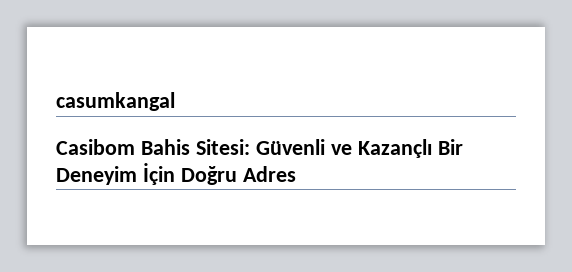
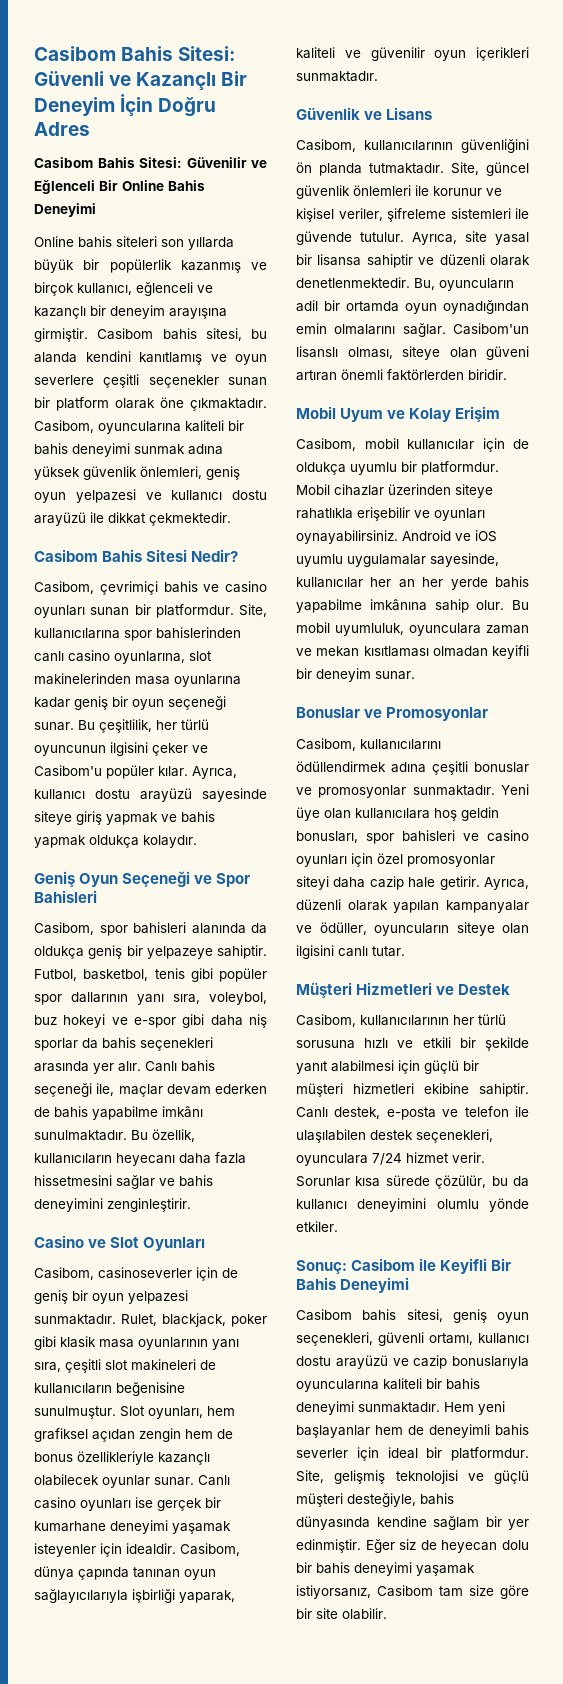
- casumkangal
+ Casibom Bahis Sitesi: Güvenilir ve Eğlenceli Bir Online Bahis Deneyimi
+ Online bahis siteleri son yıllarda büyük bir popülerlik kazanmış ve birçok kullanıcı, eğlenceli ve kazançlı bir deneyim arayışına girmiştir. Casibom bahis sitesi, bu alanda kendini kanıtlamış ve oyun severlere çeşitli seçenekler sunan bir platform olarak öne çıkmaktadır. Casibom, oyuncularına kaliteli bir bahis deneyimi sunmak adına yüksek güvenlik önlemleri, geniş oyun yelpazesi ve kullanıcı dostu arayüzü ile dikkat çekmektedir.
+ Casibom Bahis Sitesi Nedir?
+ Casibom, çevrimiçi bahis ve casino oyunları sunan bir platformdur. Site, kullanıcılarına spor bahislerinden canlı casino oyunlarına, slot makinelerinden masa oyunlarına kadar geniş bir oyun seçeneği sunar. Bu çeşitlilik, her türlü oyuncunun ilgisini çeker ve Casibom'u popüler kılar. Ayrıca, kullanıcı dostu arayüzü sayesinde siteye giriş yapmak ve bahis yapmak oldukça kolaydır.
+ Geniş Oyun Seçeneği ve Spor Bahisleri
+ Casibom, spor bahisleri alanında da oldukça geniş bir yelpazeye sahiptir. Futbol, basketbol, tenis gibi popüler spor dallarının yanı sıra, voleybol, buz hokeyi ve e-spor gibi daha niş sporlar da bahis seçenekleri arasında yer alır. Canlı bahis seçeneği ile, maçlar devam ederken de bahis yapabilme imkânı sunulmaktadır. Bu özellik, kullanıcıların heyecanı daha fazla hissetmesini sağlar ve bahis deneyimini zenginleştirir.
+ Casino ve Slot Oyunları
+ Casibom, casinoseverler için de geniş bir oyun yelpazesi sunmaktadır. Rulet, blackjack, poker gibi klasik masa oyunlarının yanı sıra, çeşitli slot makineleri de kullanıcıların beğenisine sunulmuştur. Slot oyunları, hem grafiksel açıdan zengin hem de bonus özellikleriyle kazançlı olabilecek oyunlar sunar. Canlı casino oyunları ise gerçek bir kumarhane deneyimi yaşamak isteyenler için idealdir. Casibom, dünya çapında tanınan oyun sağlayıcılarıyla işbirliği yaparak, kaliteli ve güvenilir oyun içerikleri sunmaktadır.
+ Güvenlik ve Lisans
+ Casibom, kullanıcılarının güvenliğini ön planda tutmaktadır. Site, güncel güvenlik önlemleri ile korunur ve kişisel veriler, şifreleme sistemleri ile güvende tutulur. Ayrıca, site yasal bir lisansa sahiptir ve düzenli olarak denetlenmektedir. Bu, oyuncuların adil bir ortamda oyun oynadığından emin olmalarını sağlar. Casibom'un lisanslı olması, siteye olan güveni artıran önemli faktörlerden biridir.
+ Mobil Uyum ve Kolay Erişim
+ Casibom, mobil kullanıcılar için de oldukça uyumlu bir platformdur. Mobil cihazlar üzerinden siteye rahatlıkla erişebilir ve oyunları oynayabilirsiniz. Android ve iOS uyumlu uygulamalar sayesinde, kullanıcılar her an her yerde bahis yapabilme imkânına sahip olur. Bu mobil uyumluluk, oyunculara zaman ve mekan kısıtlaması olmadan keyifli bir deneyim sunar.
+ Bonuslar ve Promosyonlar
+ Casibom, kullanıcılarını ödüllendirmek adına çeşitli bonuslar ve promosyonlar sunmaktadır. Yeni üye olan kullanıcılara hoş geldin bonusları, spor bahisleri ve casino oyunları için özel promosyonlar siteyi daha cazip hale getirir. Ayrıca, düzenli olarak yapılan kampanyalar ve ödüller, oyuncuların siteye olan ilgisini canlı tutar.
+ Müşteri Hizmetleri ve Destek
+ Casibom, kullanıcılarının her türlü sorusuna hızlı ve etkili bir şekilde yanıt alabilmesi için güçlü bir müşteri hizmetleri ekibine sahiptir. Canlı destek, e-posta ve telefon ile ulaşılabilen destek seçenekleri, oyunculara 7/24 hizmet verir. Sorunlar kısa sürede çözülür, bu da kullanıcı deneyimini olumlu yönde etkiler.
+ Sonuç: Casibom ile Keyifli Bir Bahis Deneyimi
+ Casibom bahis sitesi, geniş oyun seçenekleri, güvenli ortamı, kullanıcı dostu arayüzü ve cazip bonuslarıyla oyuncularına kaliteli bir bahis deneyimi sunmaktadır. Hem yeni başlayanlar hem de deneyimli bahis severler için ideal bir platformdur. Site, gelişmiş teknolojisi ve güçlü müşteri desteğiyle, bahis dünyasında kendine sağlam bir yer edinmiştir. Eğer siz de heyecan dolu bir bahis deneyimi yaşamak istiyorsanız, Casibom tam size göre bir site olabilir.

